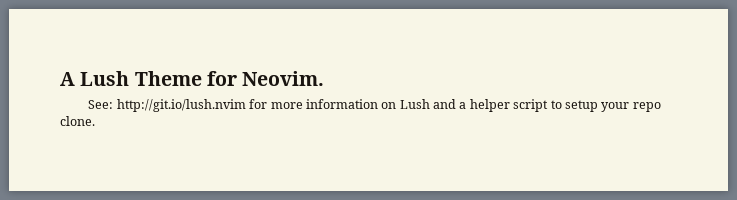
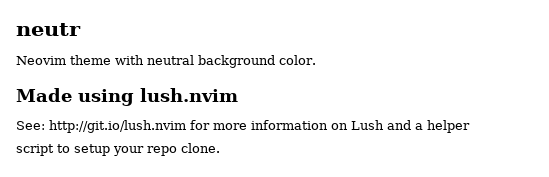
- A Lush Theme for Neovim.
+ neutr
+ Neovim theme with neutral background color.
+ Made using lush.nvim

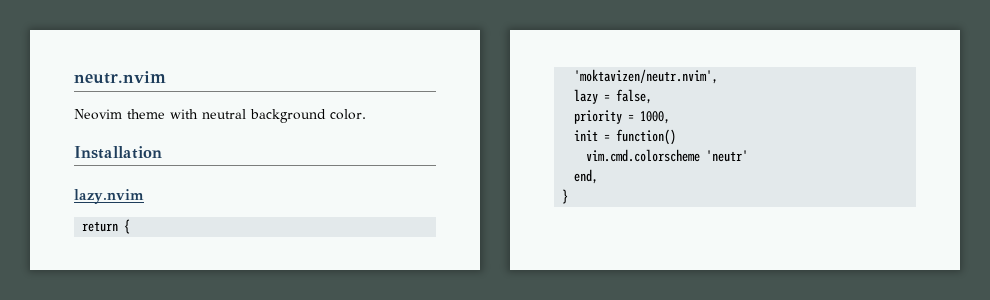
- neutr
+ neutr.nvim
- Made using lush.nvim
- See: http://git.io/lush.nvim for more information on Lush and a helper script to setup your repo clone.
+ Installation
+ lazy.nvim
+ return {
+ 'moktavizen/neutr.nvim',
+ lazy = false,
+ priority = 1000,
+ init = function()
+ vim.cmd.colorscheme 'neutr'
+ end,
+ }

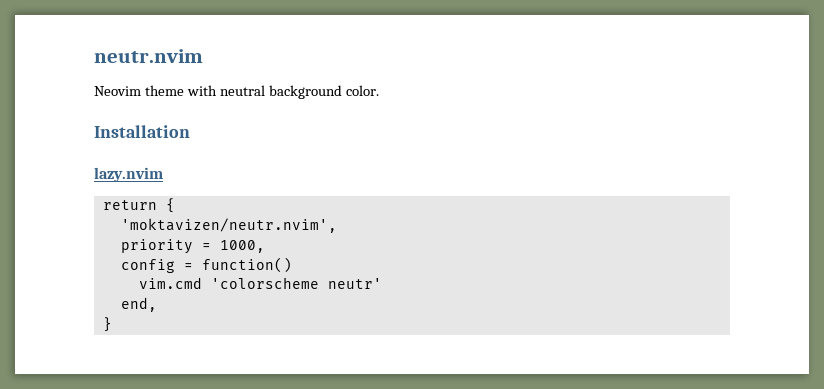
- lazy = false,
- init = function()
+ config = function()
- vim.cmd.colorscheme 'neutr'
+ vim.cmd 'colorscheme neutr'

